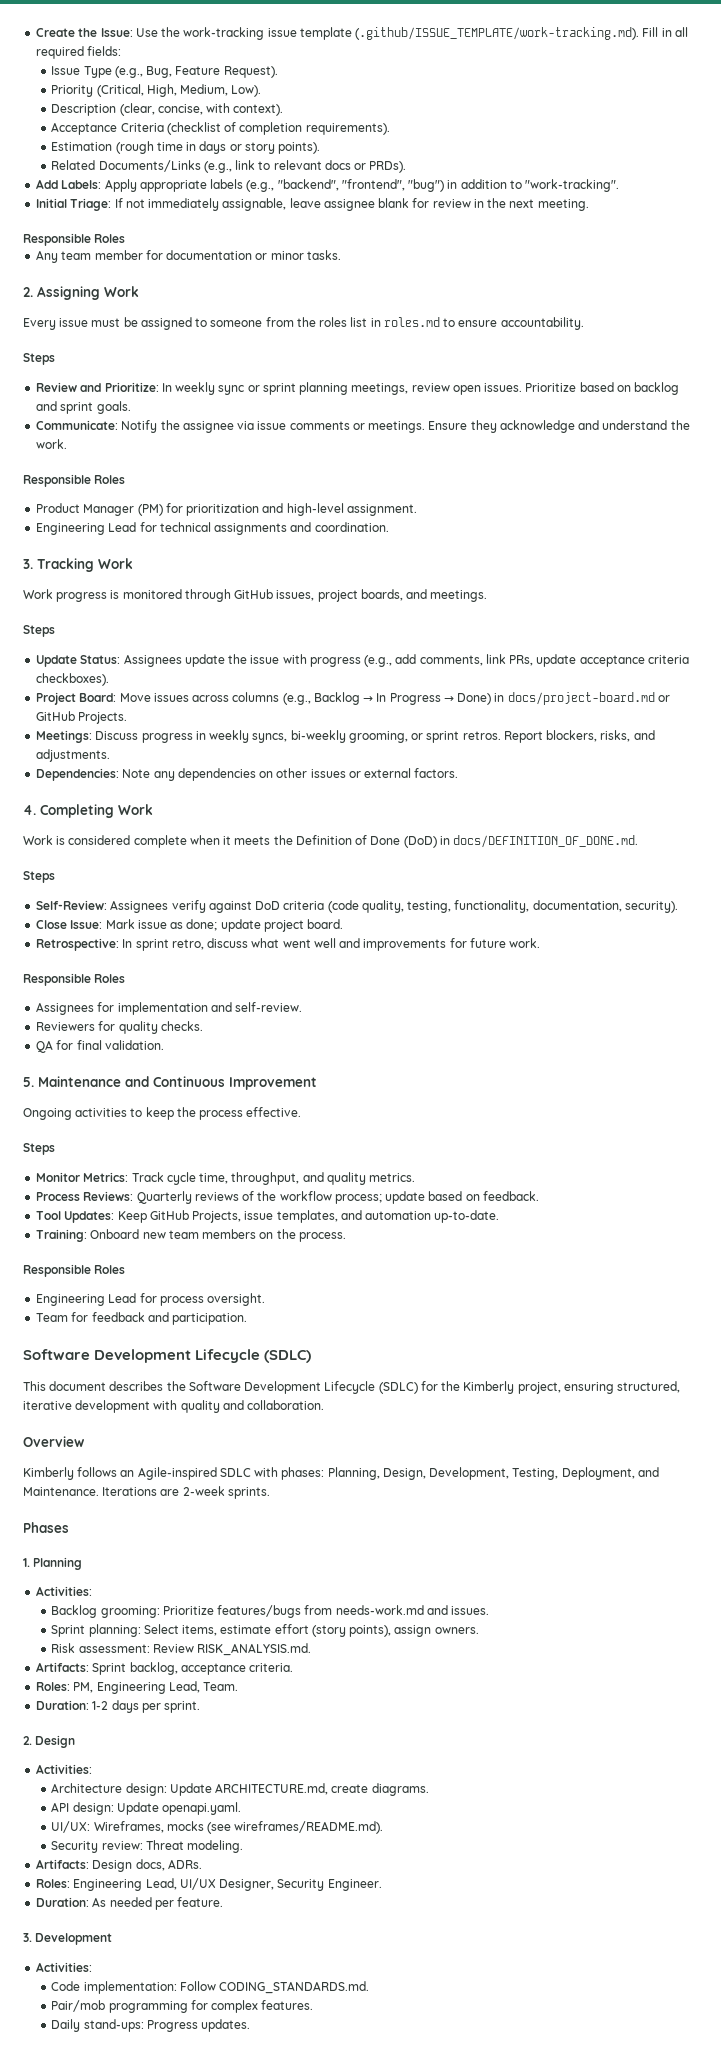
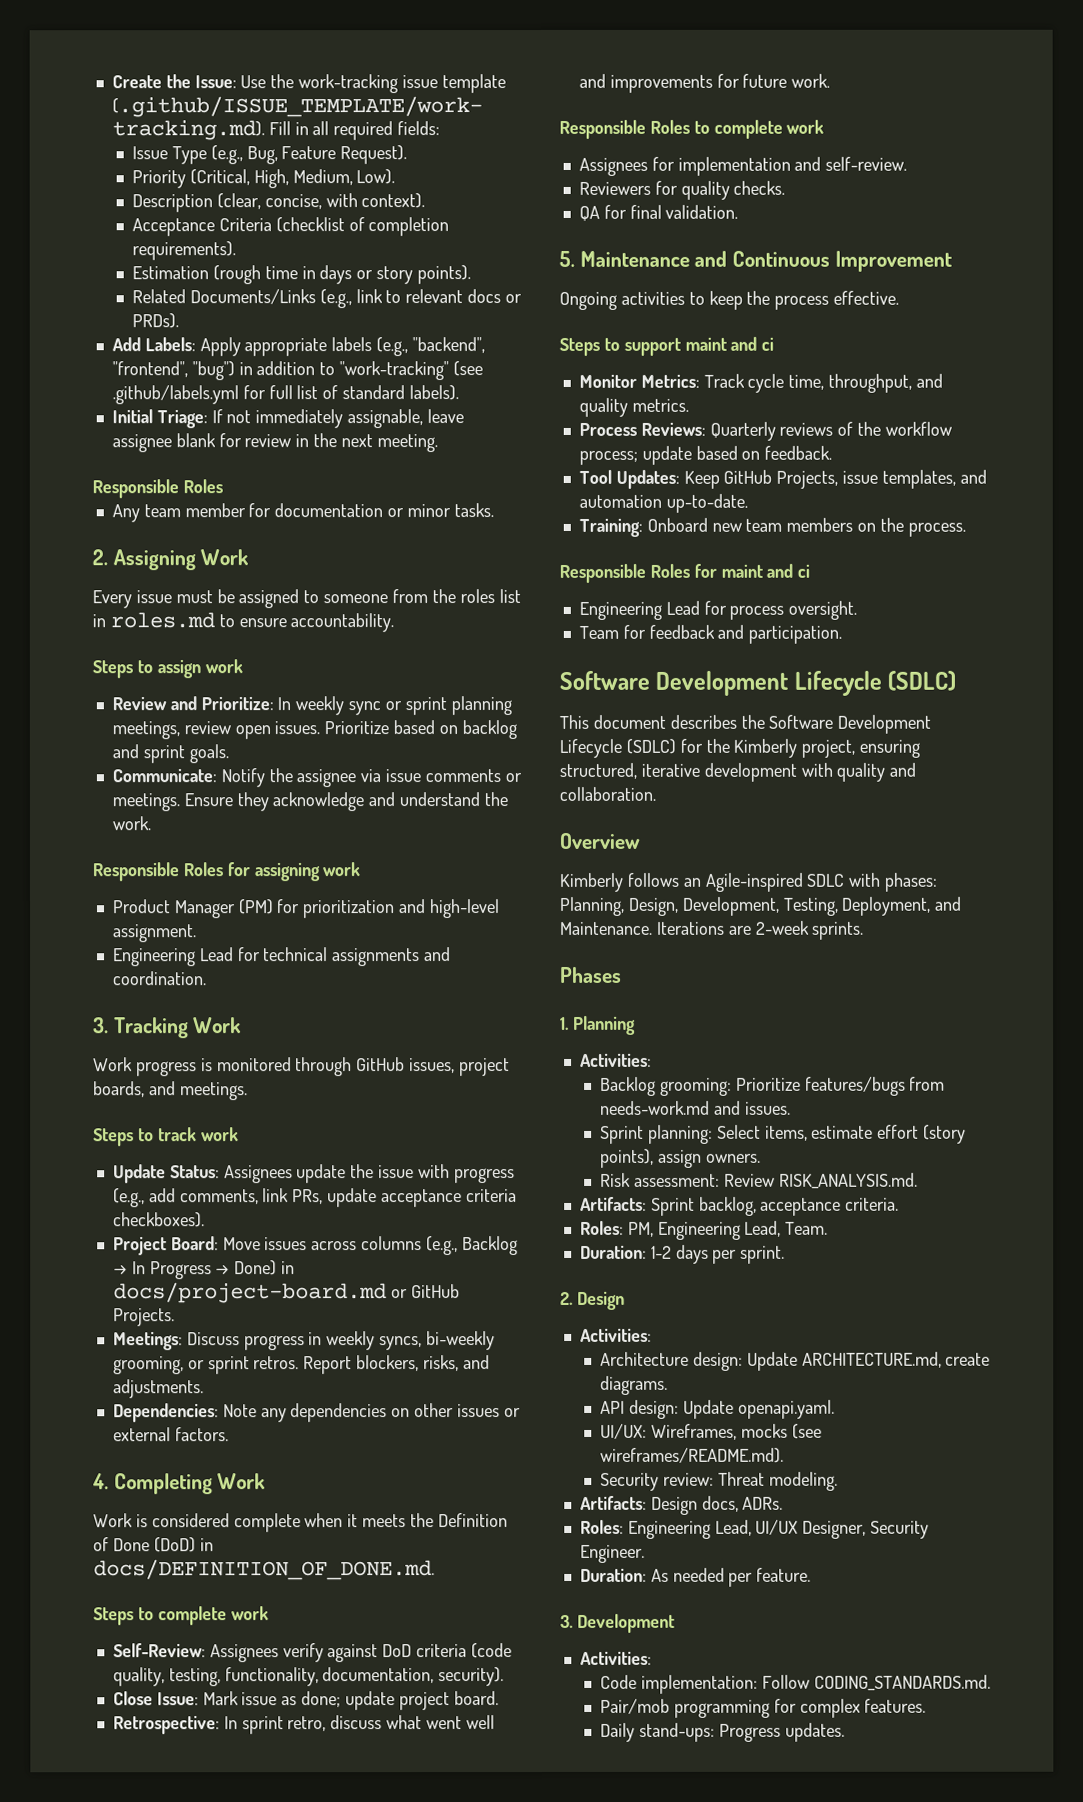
- Add Labels: Apply appropriate labels (e.g., "backend", "frontend", "bug") in addition to "work-tracking".
+ Add Labels: Apply appropriate labels (e.g., "backend", "frontend", "bug") in addition to "work-tracking" (see .github/labels.yml for full list of standard labels).
  Every issue must be assigned to someone from the roles list in roles.md to ensure accountability.
- Steps
+ Steps to assign work
  Ensure they acknowledge and understand the work.
- Responsible Roles
+ Responsible Roles for assigning work
  Work progress is monitored through GitHub issues, project boards, and meetings.
- Steps
+ Steps to track work
  Work is considered complete when it meets the Definition of Done (DoD) in docs/DEFINITION_OF_DONE.md.
- Steps
+ Steps to complete work
  Retrospective: In sprint retro, discuss what went well and improvements for future work.
- Responsible Roles
+ Responsible Roles to complete work
  Ongoing activities to keep the process effective.
- Steps
+ Steps to support maint and ci
  Training: Onboard new team members on the process.
- Responsible Roles
+ Responsible Roles for maint and ci

